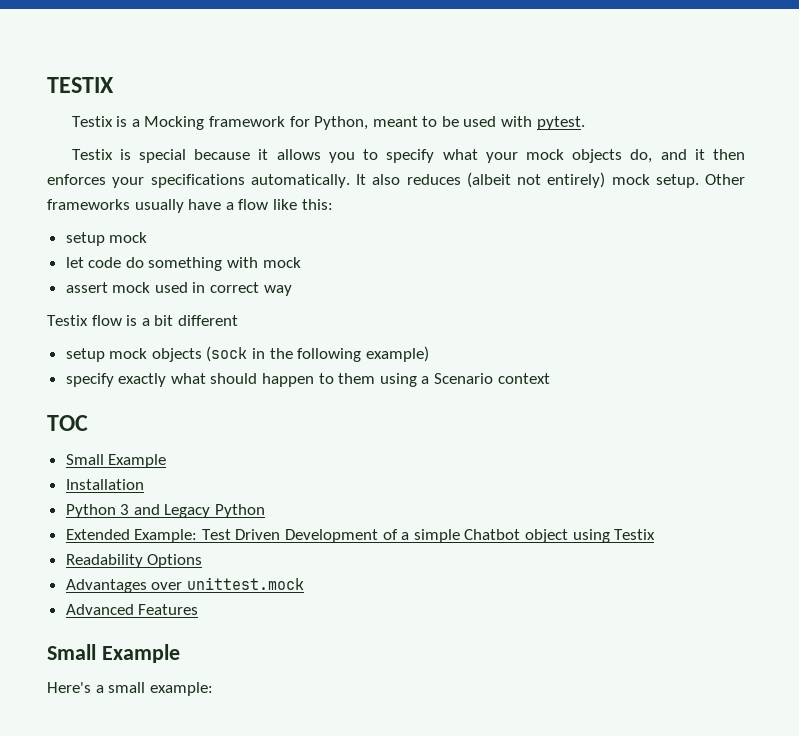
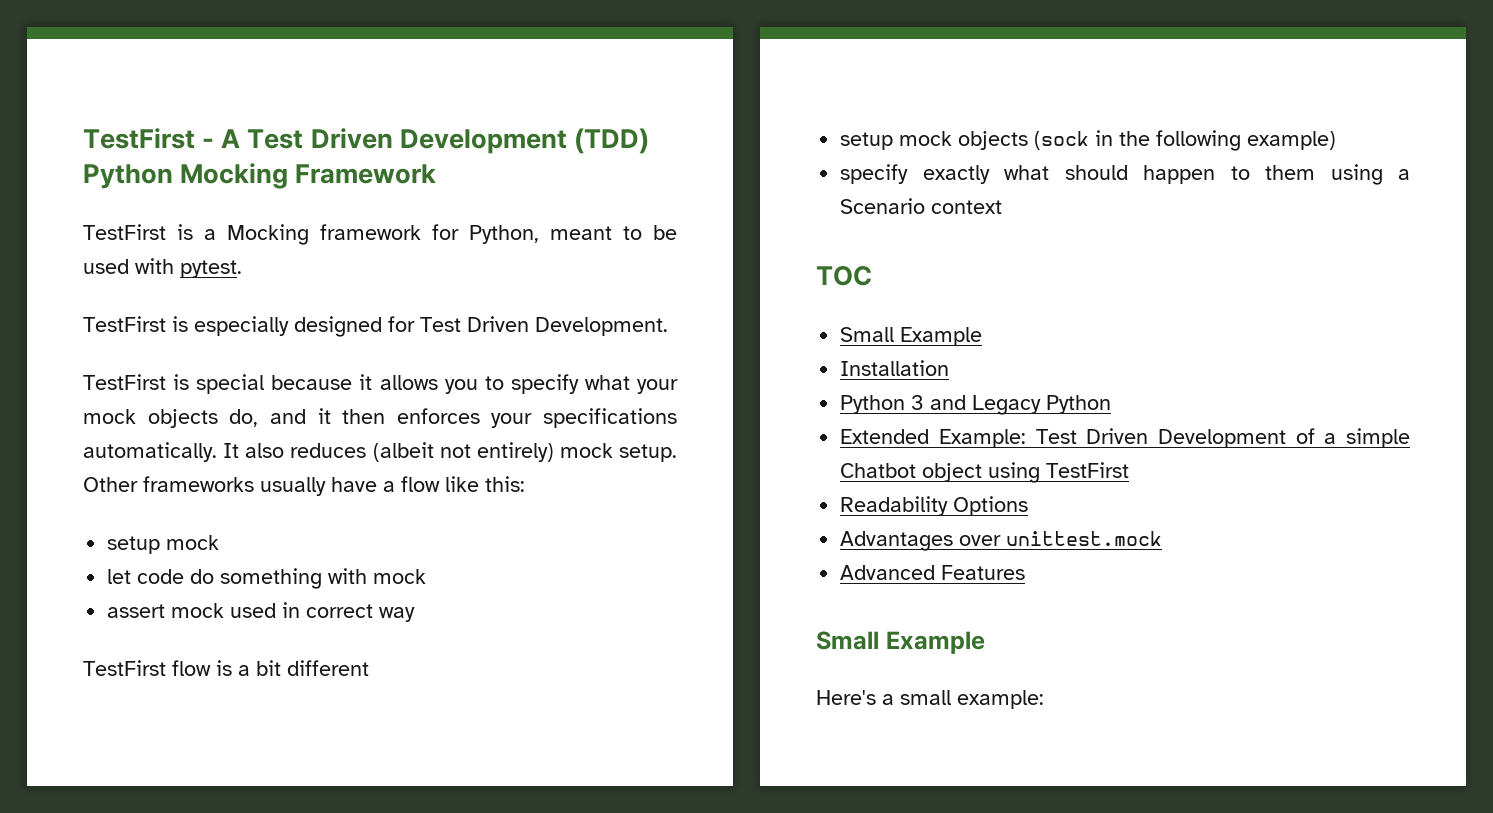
- TESTIX
- Testix is a Mocking framework for Python, meant to be used with pytest.
+ TestFirst - A Test Driven Development (TDD) Python Mocking Framework
+ TestFirst is a Mocking framework for Python, meant to be used with pytest.
- Testix is special because it allows you to specify what your mock objects do, and it then enforces your specifications automatically.
+ TestFirst is especially designed for Test Driven Development.
+ TestFirst is special because it allows you to specify what your mock objects do, and it then enforces your specifications automatically.
- Testix flow is a bit different
+ TestFirst flow is a bit different
- Extended Example: Test Driven Development of a simple Chatbot object using Testix
+ Extended Example: Test Driven Development of a simple Chatbot object using TestFirst

